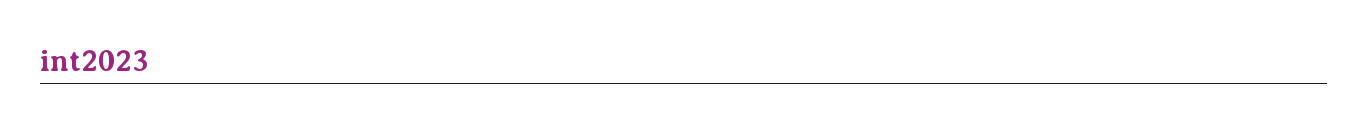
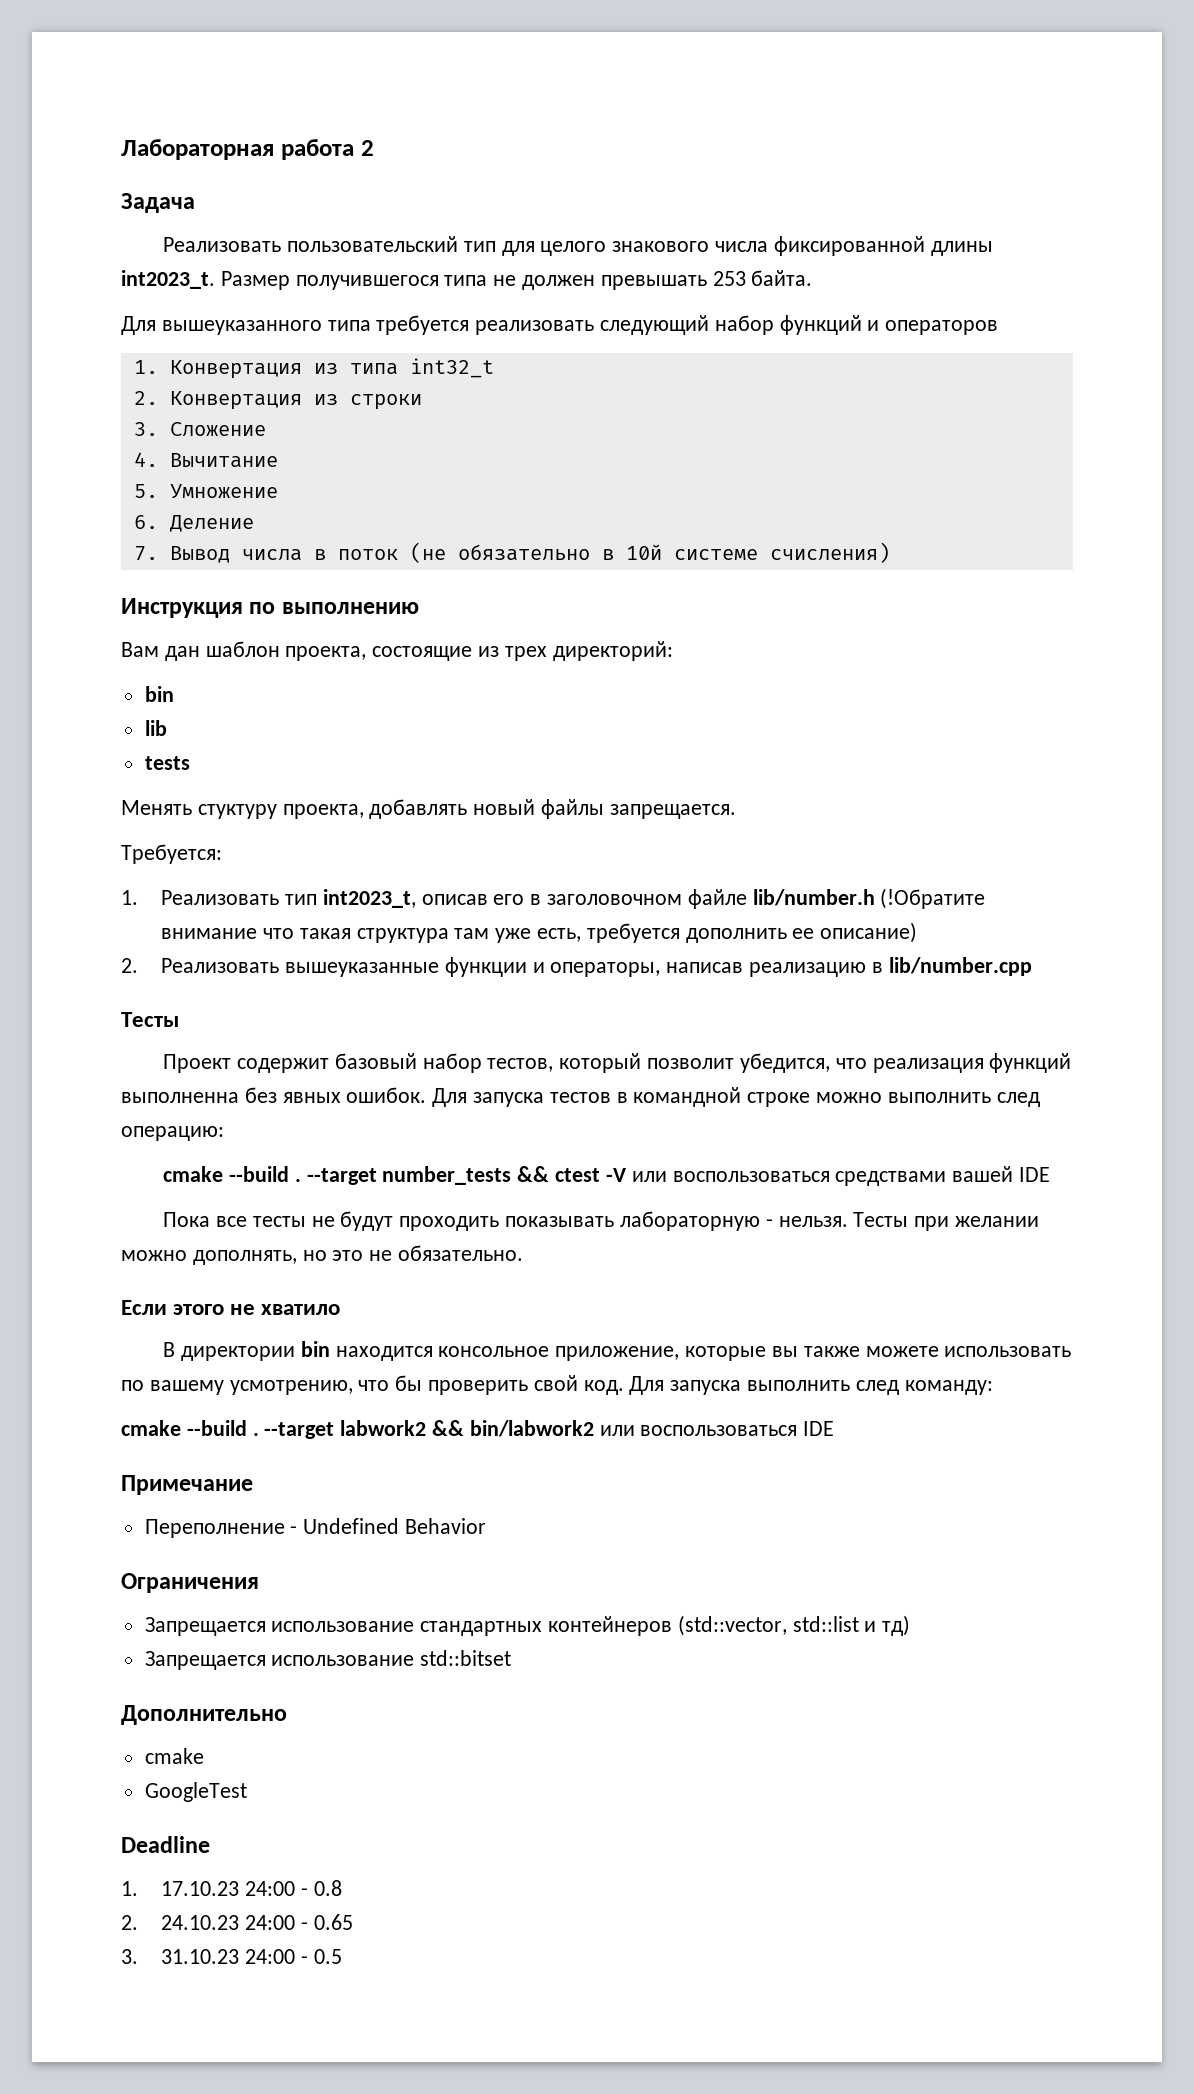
- int2023
+ Лабораторная работа 2
+ Задача
+ Реализовать пользовательский тип для целого знакового числа фиксированной длины int2023_t. Размер получившегося типа не должен превышать 253 байтa.
+ Для вышеуказанного типа требуется реализовать следующий набор функций и операторов
+ 1. Конвертация из типа int32_t
+ 2. Конвертация из строки
+ 3. Сложение
+ 4. Вычитание
+ 5. Умножение
+ 6. Деление
+ 7. Вывод числа в поток (не обязательно в 10й системе счисления)
+ Инструкция по выполнению
+ Вам дан шаблон проекта, состоящие из трех директорий:
+ bin
+ lib
+ tests
+ Менять стуктуру проекта, добавлять новый файлы запрещается.
+ Требуется:
+ 1. Реализовать тип int2023_t, описав его в заголовочном файле lib/number.h (!Обратите внимание что такая структура там уже есть, требуется дополнить ее описание)
+ 2. Реализовать вышеуказанные функции и операторы, написав реализацию в lib/number.cpp
+ Тесты
+ Проект содержит базовый набор тестов, который позволит убедится, что реализация функций выполненна без явных ошибок. Для запуска тестов в командной строке можно выполнить след операцию:
+ cmake --build . --target number_tests && ctest -V или воспользоваться средствами вашей IDE
+ Пока все тесты не будут проходить показывать лабораторную - нельзя. Тесты при желании можно дополнять, но это не обязательно.
+ Если этого не хватило
+ В директории bin находится консольное приложение, которые вы также можете использовать по вашему усмотрению, что бы проверить свой код. Для запуска выполнить след команду:
+ cmake --build . --target labwork2 && bin/labwork2 или воспользоваться IDE
+ Примечание
+ Переполнение - Undefined Behavior
+ Ограничения
+ Запрещается использование стандартных контейнеров (std::vector, std::list и тд)
+ Запрещается использование std::bitset
+ Дополнительно
+ cmake
+ GoogleTest
+ Deadline
+ 1. 17.10.23 24:00 - 0.8
+ 2. 24.10.23 24:00 - 0.65
+ 3. 31.10.23 24:00 - 0.5

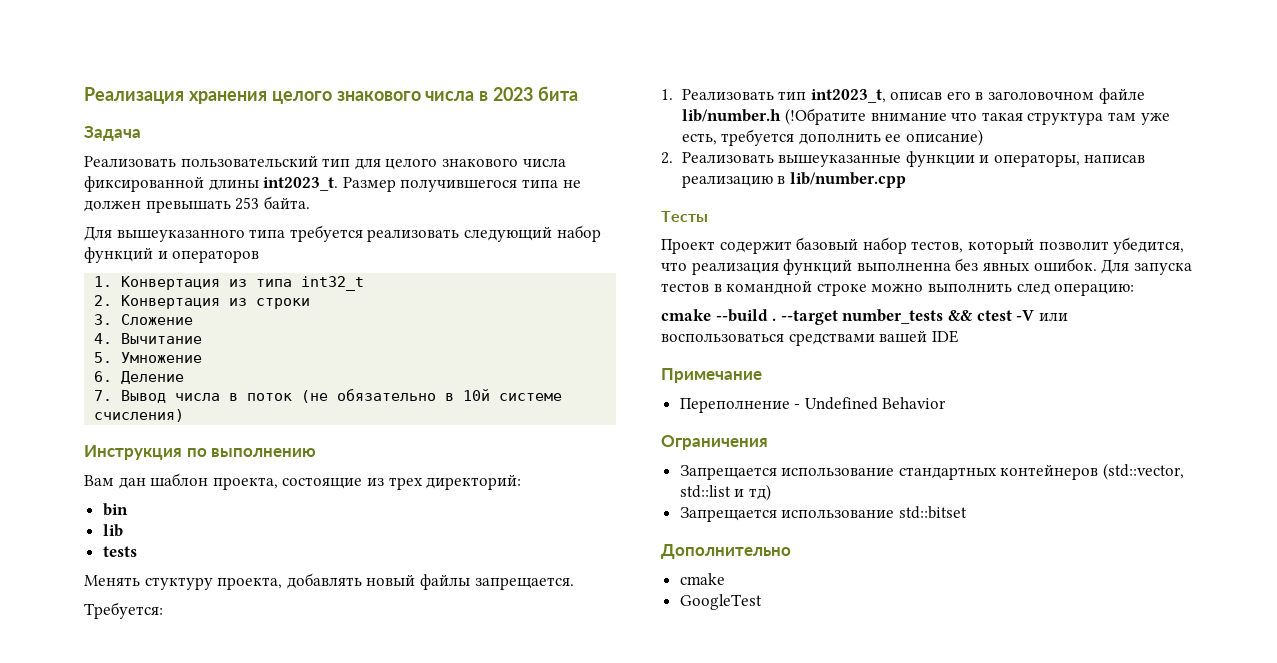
- Лабораторная работа 2
+ Реализация хранения целого знакового числа в 2023 бита
- Пока все тесты не будут проходить показывать лабораторную - нельзя. Тесты при желании можно дополнять, но это не обязательно.
- Если этого не хватило
- В директории bin находится консольное приложение, которые вы также можете использовать по вашему усмотрению, что бы проверить свой код. Для запуска выполнить след команду:
- cmake --build . --target labwork2 && bin/labwork2 или воспользоваться IDE
- Deadline
- 1. 17.10.23 24:00 - 0.8
- 2. 24.10.23 24:00 - 0.65
- 3. 31.10.23 24:00 - 0.5

